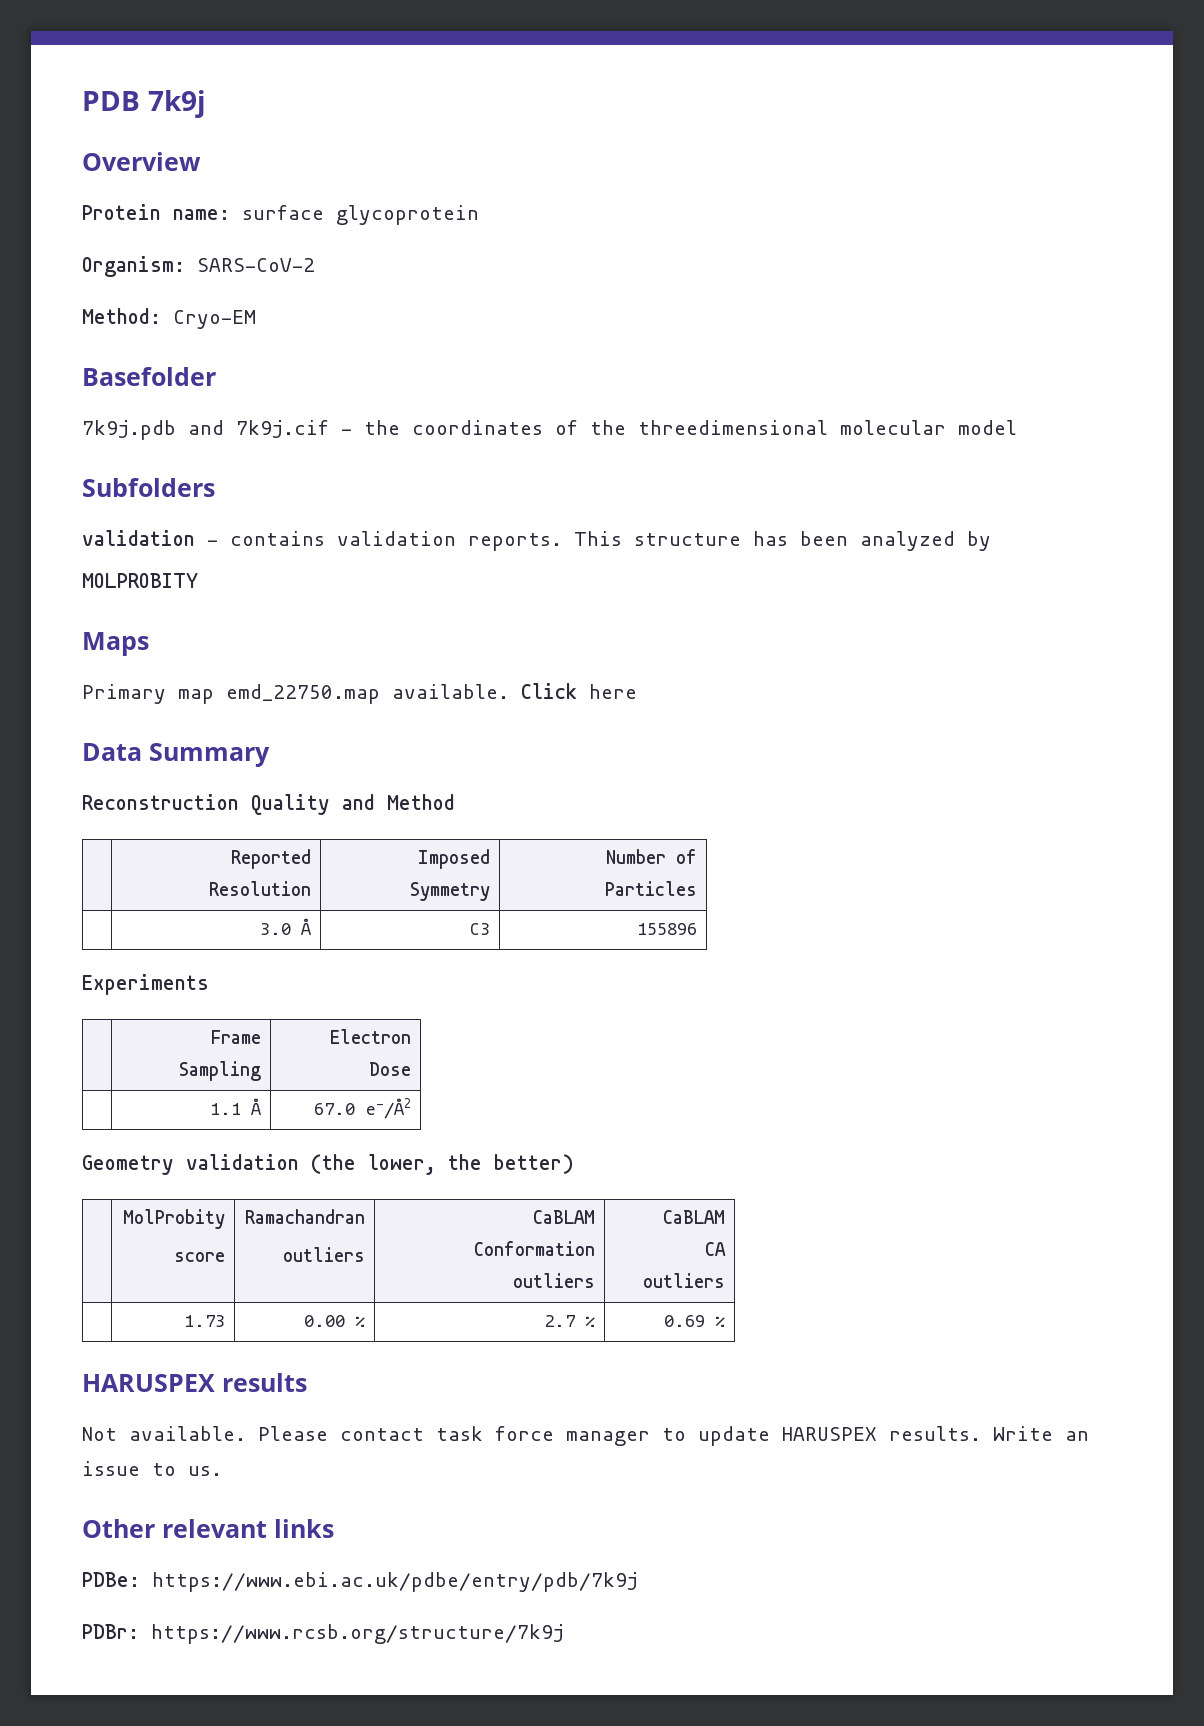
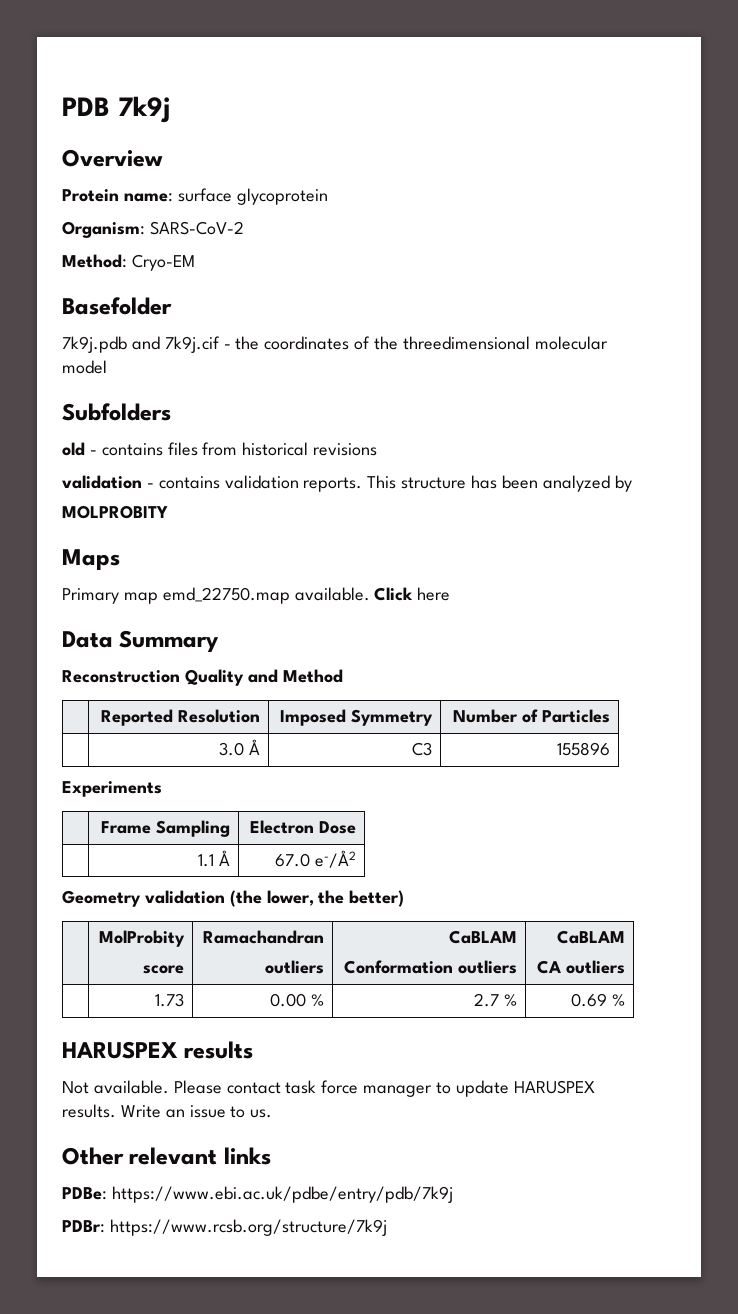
+ old - contains files from historical revisions

